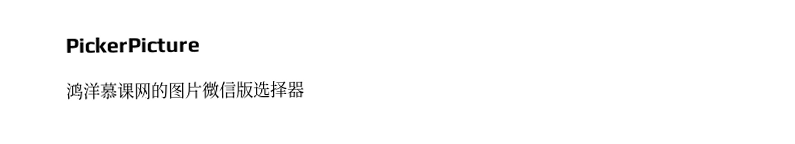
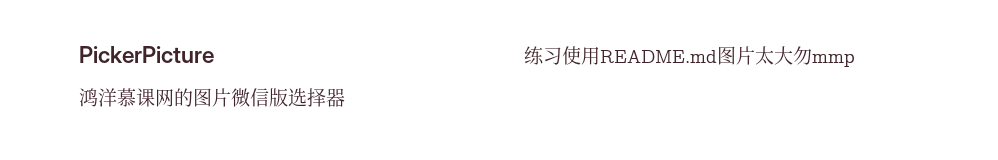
+ 练习使用README.md图片太大勿mmp

